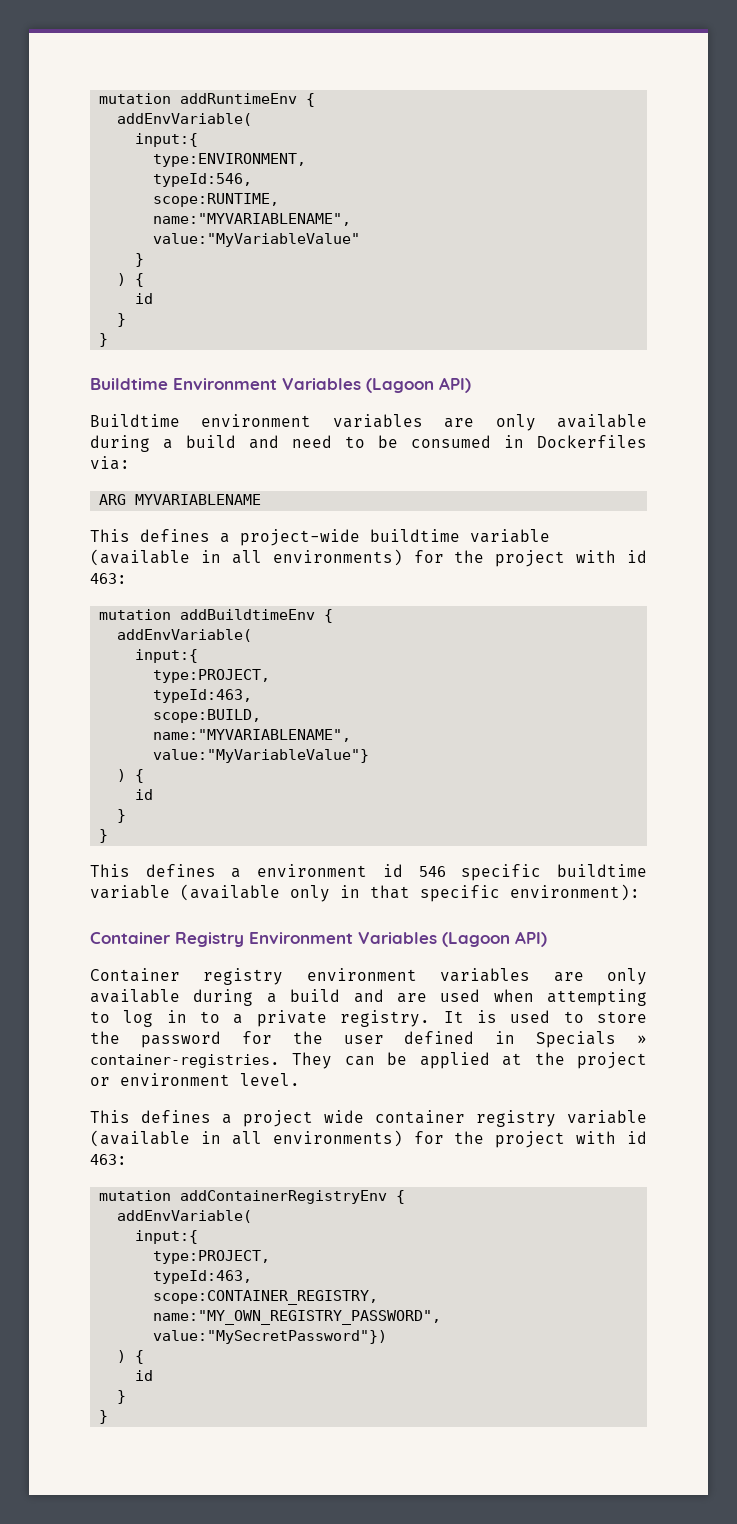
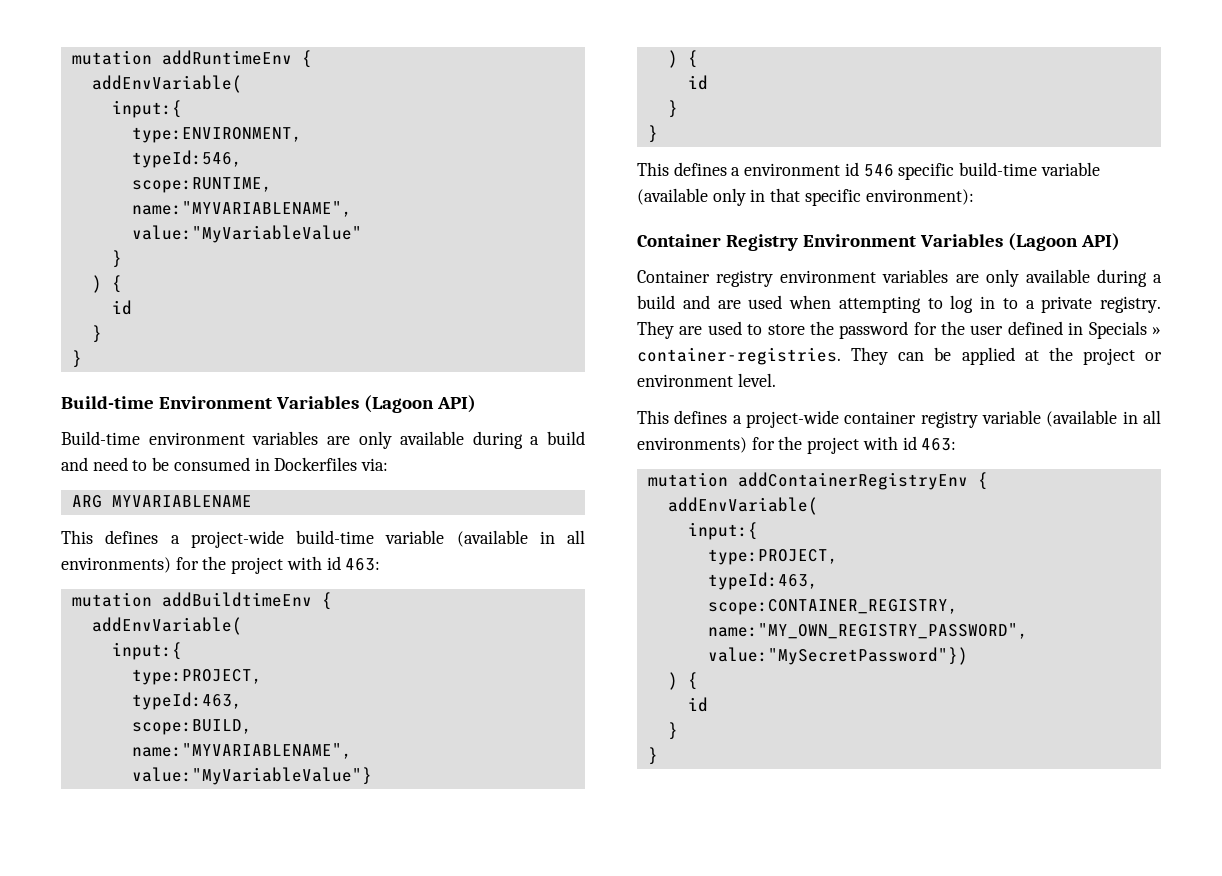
- Buildtime Environment Variables (Lagoon API)
- Buildtime environment variables are only available during a build and need to be consumed in Dockerfiles via:
+ Build-time Environment Variables (Lagoon API)
+ Build-time environment variables are only available during a build and need to be consumed in Dockerfiles via:
- This defines a project-wide buildtime variable (available in all environments) for the project with id 463:
+ This defines a project-wide build-time variable (available in all environments) for the project with id 463:
- This defines a environment id 546 specific buildtime variable (available only in that specific environment):
+ This defines a environment id 546 specific build-time variable (available only in that specific environment):
- It is used to store the password for the user defined in Specials » container-registries.
+ They are used to store the password for the user defined in Specials » container-registries.
- This defines a project wide container registry variable (available in all environments) for the project with id 463:
+ This defines a project-wide container registry variable (available in all environments) for the project with id 463:

